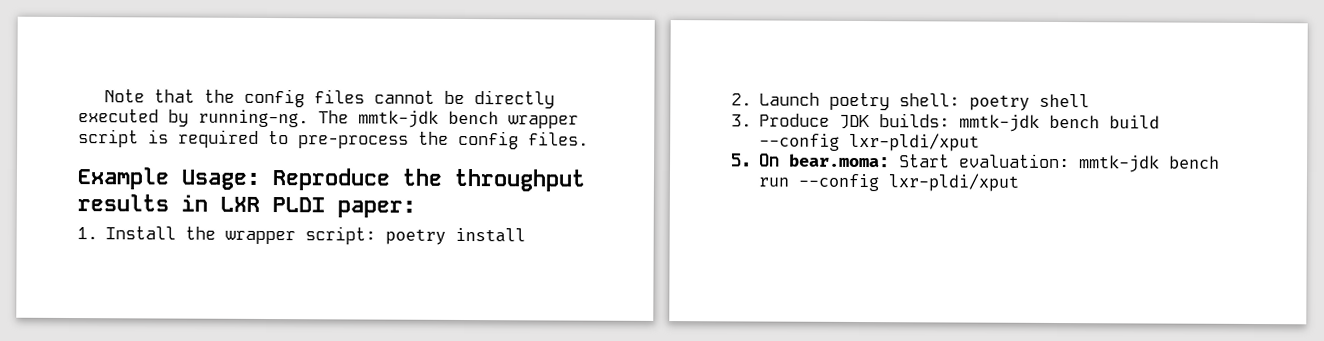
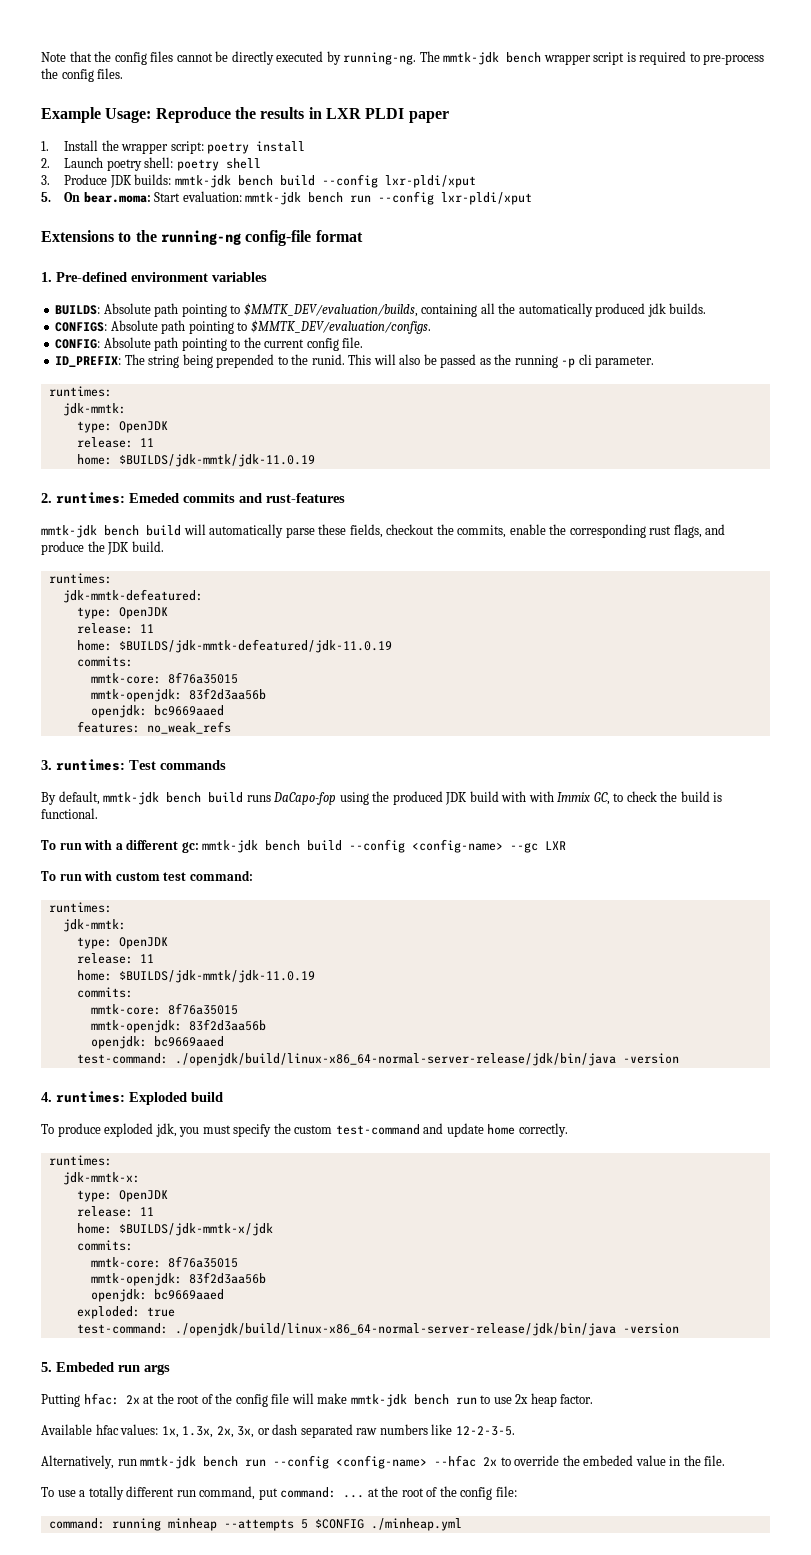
- Example Usage: Reproduce the throughput results in LXR PLDI paper:
+ Example Usage: Reproduce the results in LXR PLDI paper
+ Extensions to the running-ng config-file format
+ 1. Pre-defined environment variables
+ BUILDS: Absolute path pointing to $MMTK_DEV/evaluation/builds, containing all the automatically produced jdk builds.
+ CONFIGS: Absolute path pointing to $MMTK_DEV/evaluation/configs.
+ CONFIG: Absolute path pointing to the current config file.
+ ID_PREFIX: The string being prepended to the runid. This will also be passed as the running -p cli parameter.
+ runtimes:
+ jdk-mmtk:
+ type: OpenJDK
+ release: 11
+ home: $BUILDS/jdk-mmtk/jdk-11.0.19
+ 2. runtimes: Emeded commits and rust-features
+ mmtk-jdk bench build will automatically parse these fields, checkout the commits, enable the corresponding rust flags, and produce the JDK build.
+ runtimes:
+ jdk-mmtk-defeatured:
+ type: OpenJDK
+ release: 11
+ home: $BUILDS/jdk-mmtk-defeatured/jdk-11.0.19
+ commits:
+ mmtk-core: 8f76a35015
+ mmtk-openjdk: 83f2d3aa56b
+ openjdk: bc9669aaed
+ features: no_weak_refs
+ 3. runtimes: Test commands
+ By default, mmtk-jdk bench build runs DaCapo-fop using the produced JDK build with with Immix GC, to check the build is functional.
+ To run with a different gc: mmtk-jdk bench build --config <config-name> --gc LXR
+ To run with custom test command:
+ runtimes:
+ jdk-mmtk:
+ type: OpenJDK
+ release: 11
+ home: $BUILDS/jdk-mmtk/jdk-11.0.19
+ commits:
+ mmtk-core: 8f76a35015
+ mmtk-openjdk: 83f2d3aa56b
+ openjdk: bc9669aaed
+ test-command: ./openjdk/build/linux-x86_64-normal-server-release/jdk/bin/java -version
+ 4. runtimes: Exploded build
+ To produce exploded jdk, you must specify the custom test-command and update home correctly.
+ runtimes:
+ jdk-mmtk-x:
+ type: OpenJDK
+ release: 11
+ home: $BUILDS/jdk-mmtk-x/jdk
+ commits:
+ mmtk-core: 8f76a35015
+ mmtk-openjdk: 83f2d3aa56b
+ openjdk: bc9669aaed
+ exploded: true
+ test-command: ./openjdk/build/linux-x86_64-normal-server-release/jdk/bin/java -version
+ 5. Embeded run args
+ Putting hfac: 2x at the root of the config file will make mmtk-jdk bench run to use 2x heap factor.
+ Available hfac values: 1x, 1.3x, 2x, 3x, or dash separated raw numbers like 12-2-3-5.
+ Alternatively, run mmtk-jdk bench run --config <config-name> --hfac 2x to override the embeded value in the file.
+ To use a totally different run command, put command: ... at the root of the config file:
+ command: running minheap --attempts 5 $CONFIG ./minheap.yml

